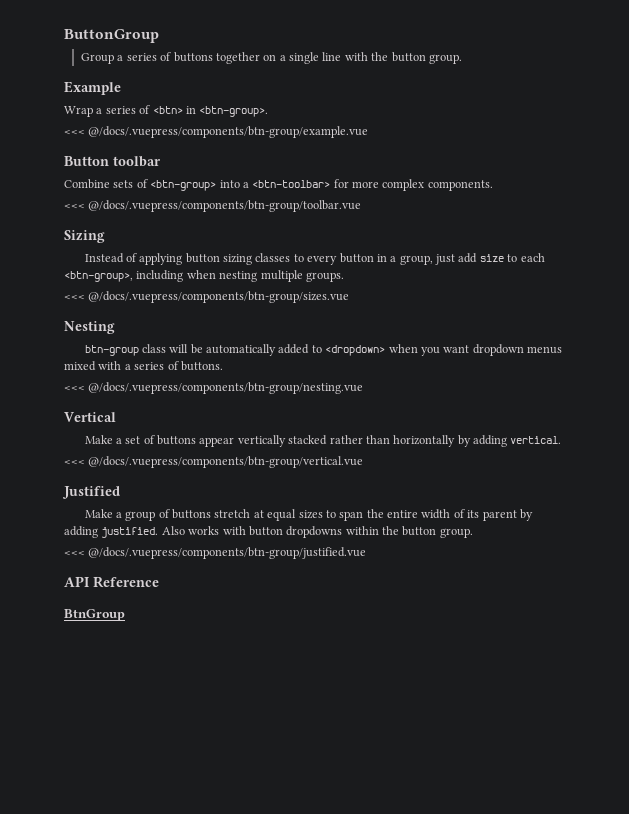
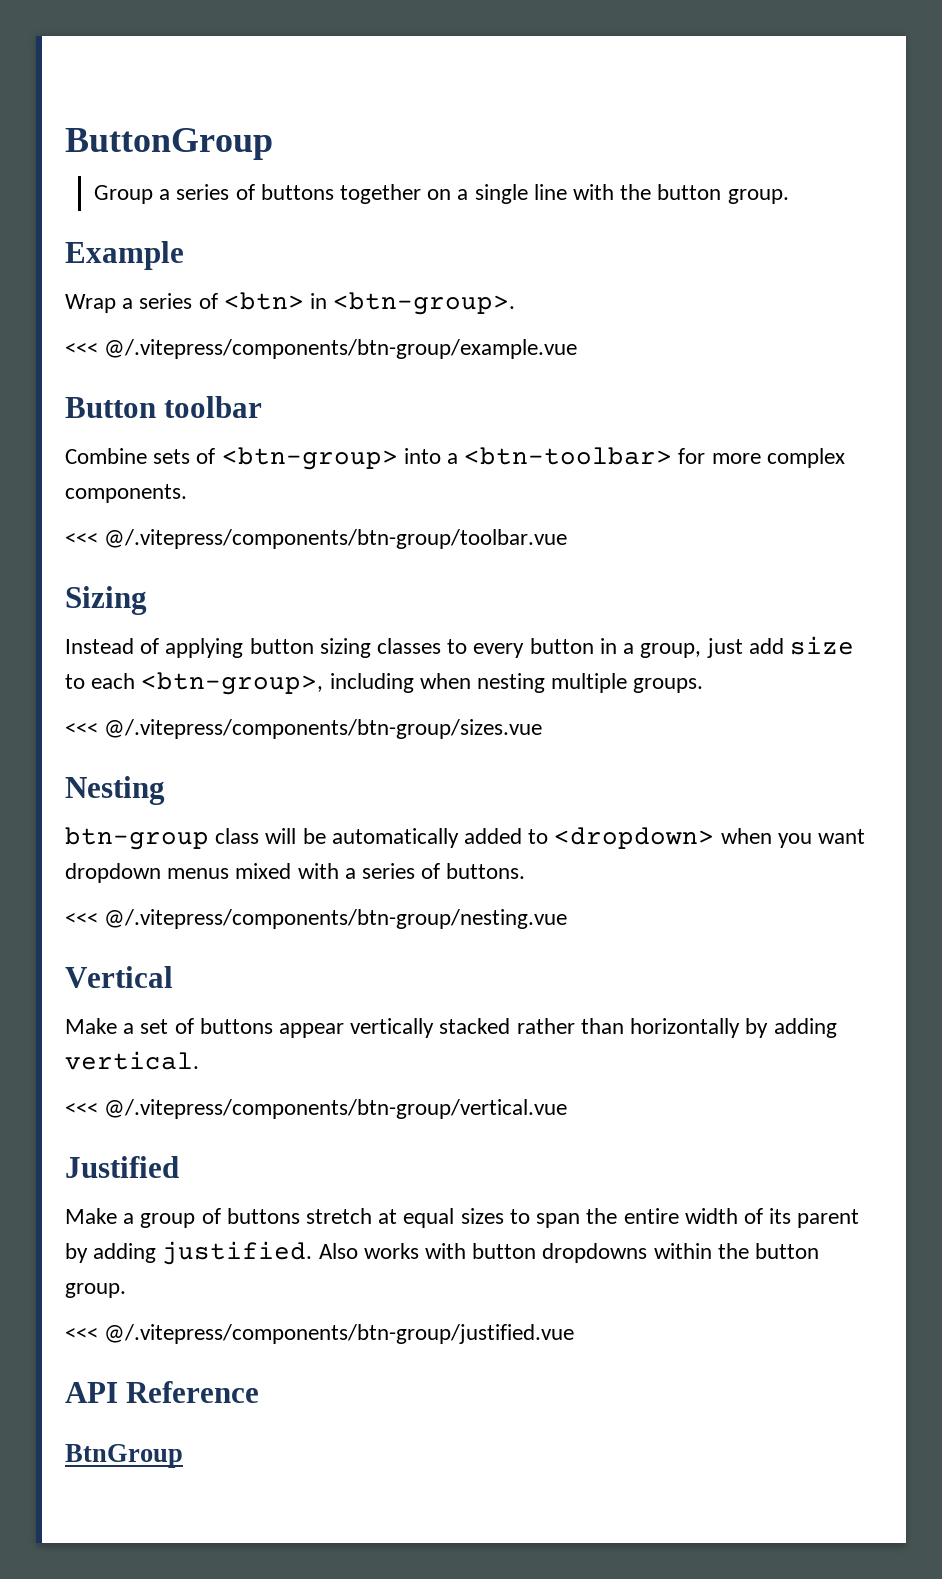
- <<< @/docs/.vuepress/components/btn-group/example.vue
+ <<< @/.vitepress/components/btn-group/example.vue
- <<< @/docs/.vuepress/components/btn-group/toolbar.vue
+ <<< @/.vitepress/components/btn-group/toolbar.vue
- <<< @/docs/.vuepress/components/btn-group/sizes.vue
+ <<< @/.vitepress/components/btn-group/sizes.vue
- <<< @/docs/.vuepress/components/btn-group/nesting.vue
+ <<< @/.vitepress/components/btn-group/nesting.vue
- <<< @/docs/.vuepress/components/btn-group/vertical.vue
+ <<< @/.vitepress/components/btn-group/vertical.vue
- <<< @/docs/.vuepress/components/btn-group/justified.vue
+ <<< @/.vitepress/components/btn-group/justified.vue

